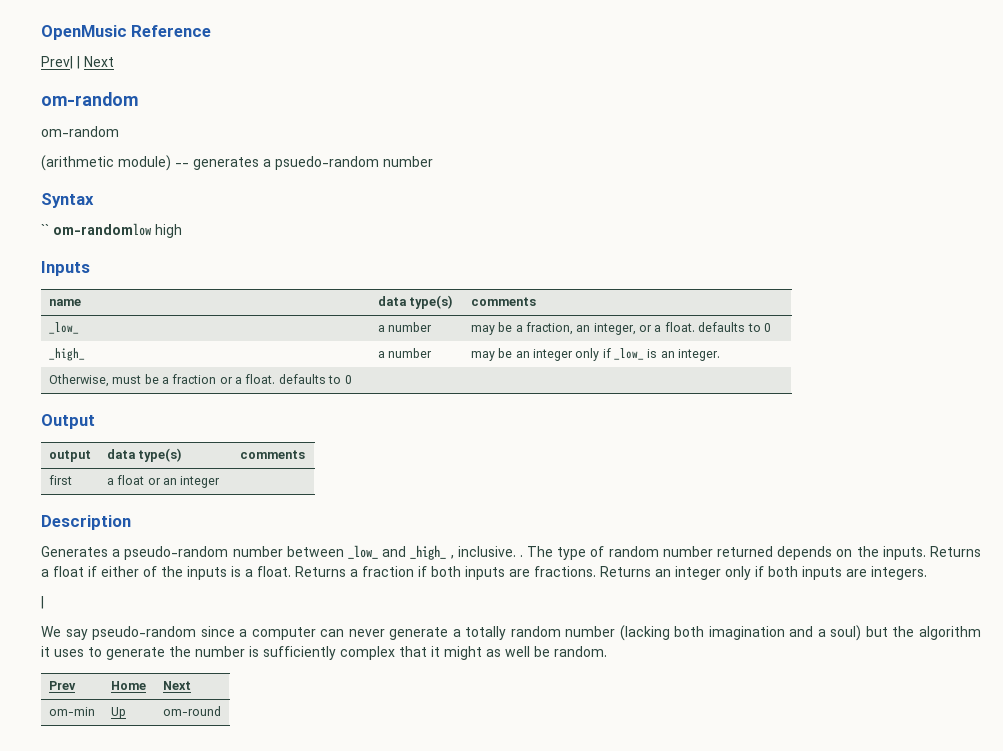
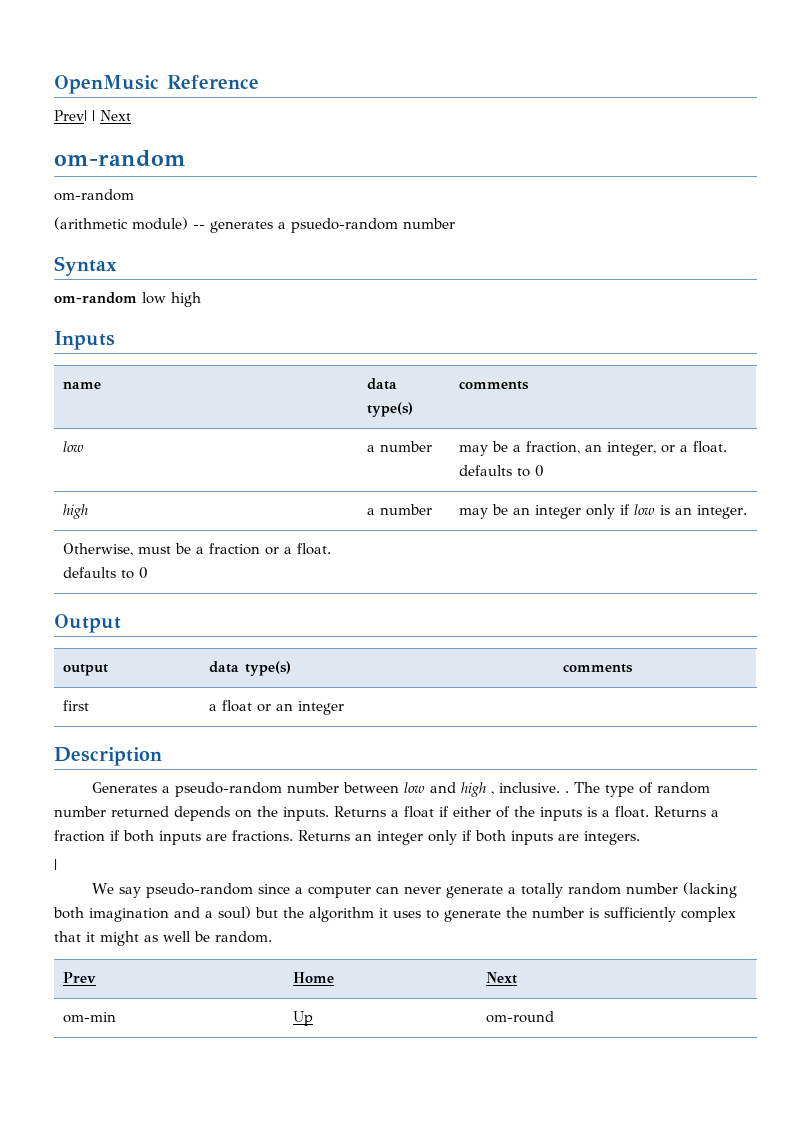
- `` om-randomlow high
+ om-random low high
- _low_ | a number | may be a fraction, an integer, or a float. defaults to 0
+ low | a number | may be a fraction, an integer, or a float. defaults to 0
- _high_ | a number | may be an integer only if _low_ is an integer.
+ high | a number | may be an integer only if low is an integer.
- Generates a pseudo-random number between _low_ and _high_ , inclusive. .
+ Generates a pseudo-random number between low and high , inclusive. .

